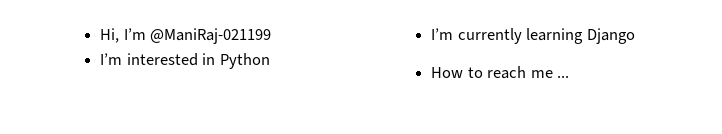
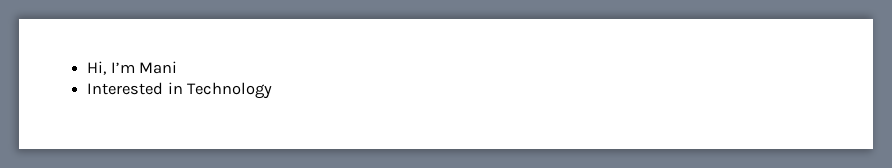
- Hi, I’m @ManiRaj-021199
- I’m interested in Python
- I’m currently learning Django
- How to reach me ...
+ Hi, I’m Mani
+ Interested in Technology

